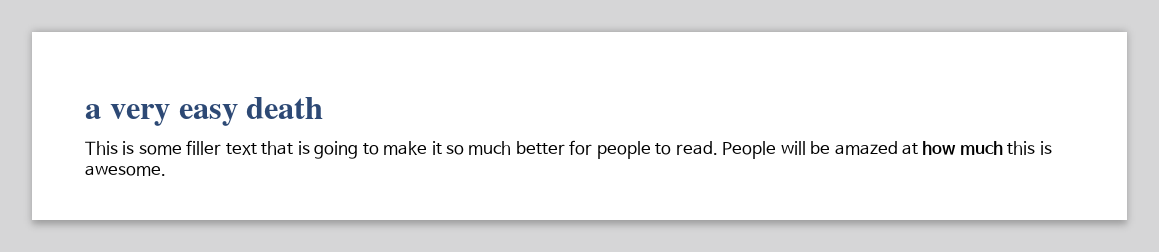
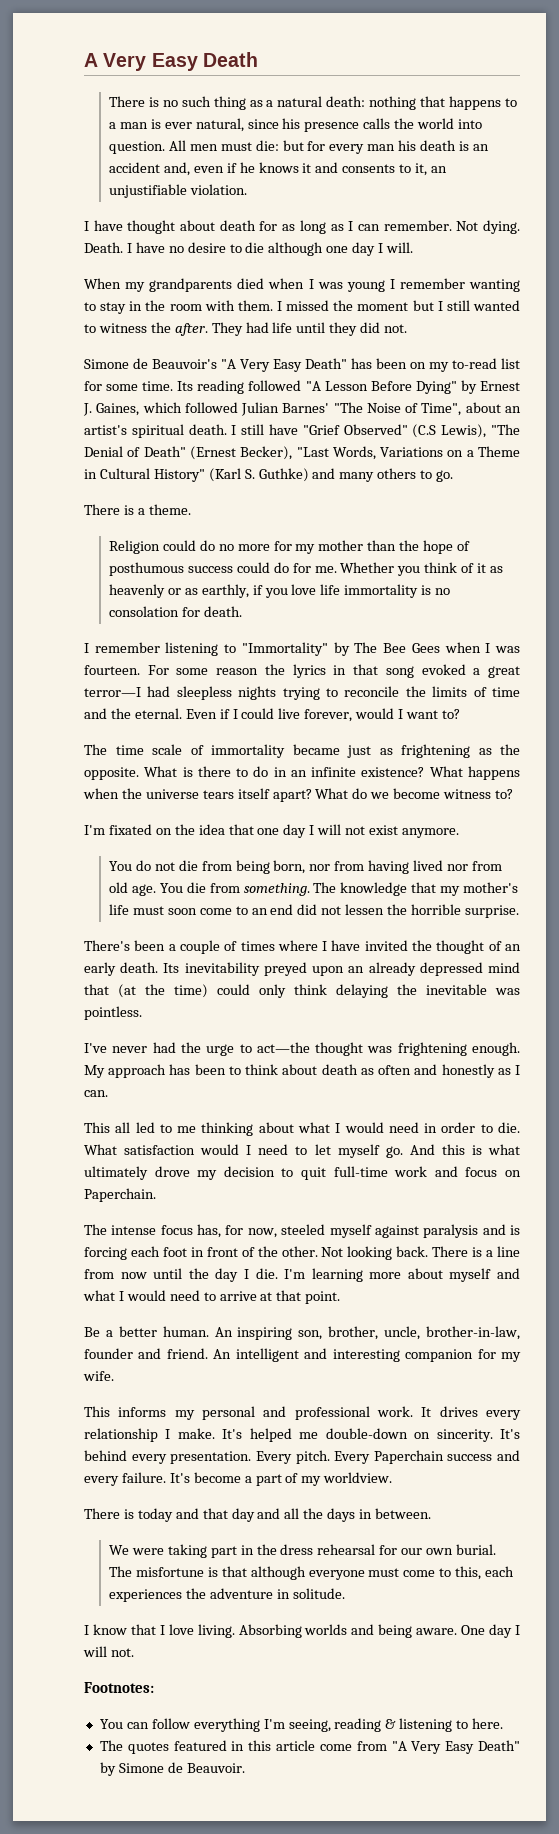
- a very easy death
- This is some filler text that is going to make it so much better for people to read. People will be amazed at how much this is awesome.
+ A Very Easy Death
+ There is no such thing as a natural death: nothing that happens to a man is ever natural, since his presence calls the world into question. All men must die: but for every man his death is an accident and, even if he knows it and consents to it, an unjustifiable violation.
+ I have thought about death for as long as I can remember. Not dying. Death. I have no desire to die although one day I will.
+ When my grandparents died when I was young I remember wanting to stay in the room with them. I missed the moment but I still wanted to witness the after. They had life until they did not.
+ Simone de Beauvoir's "A Very Easy Death" has been on my to-read list for some time. Its reading followed "A Lesson Before Dying" by Ernest J. Gaines, which followed Julian Barnes' "The Noise of Time", about an artist's spiritual death. I still have "Grief Observed" (C.S Lewis), "The Denial of Death" (Ernest Becker), "Last Words, Variations on a Theme in Cultural History" (Karl S. Guthke) and many others to go.
+ There is a theme.
+ Religion could do no more for my mother than the hope of posthumous success could do for me. Whether you think of it as heavenly or as earthly, if you love life immortality is no consolation for death.
+ I remember listening to "Immortality" by The Bee Gees when I was fourteen. For some reason the lyrics in that song evoked a great terror—I had sleepless nights trying to reconcile the limits of time and the eternal. Even if I could live forever, would I want to?
+ The time scale of immortality became just as frightening as the opposite. What is there to do in an infinite existence? What happens when the universe tears itself apart? What do we become witness to?
+ I'm fixated on the idea that one day I will not exist anymore.
+ You do not die from being born, nor from having lived nor from old age. You die from something. The knowledge that my mother's life must soon come to an end did not lessen the horrible surprise.
+ There's been a couple of times where I have invited the thought of an early death. Its inevitability preyed upon an already depressed mind that (at the time) could only think delaying the inevitable was pointless.
+ I've never had the urge to act—the thought was frightening enough. My approach has been to think about death as often and honestly as I can.
+ This all led to me thinking about what I would need in order to die. What satisfaction would I need to let myself go. And this is what ultimately drove my decision to quit full-time work and focus on Paperchain.
+ The intense focus has, for now, steeled myself against paralysis and is forcing each foot in front of the other. Not looking back. There is a line from now until the day I die. I'm learning more about myself and what I would need to arrive at that point.
+ Be a better human. An inspiring son, brother, uncle, brother-in-law, founder and friend. An intelligent and interesting companion for my wife.
+ This informs my personal and professional work. It drives every relationship I make. It's helped me double-down on sincerity. It's behind every presentation. Every pitch. Every Paperchain success and every failure. It's become a part of my worldview.
+ There is today and that day and all the days in between.
+ We were taking part in the dress rehearsal for our own burial. The misfortune is that although everyone must come to this, each experiences the adventure in solitude.
+ I know that I love living. Absorbing worlds and being aware. One day I will not.
+ Footnotes:
+ You can follow everything I'm seeing, reading & listening to here.
+ The quotes featured in this article come from "A Very Easy Death" by Simone de Beauvoir.

